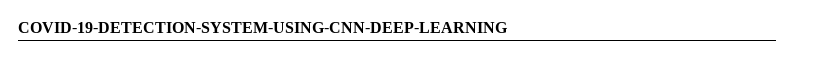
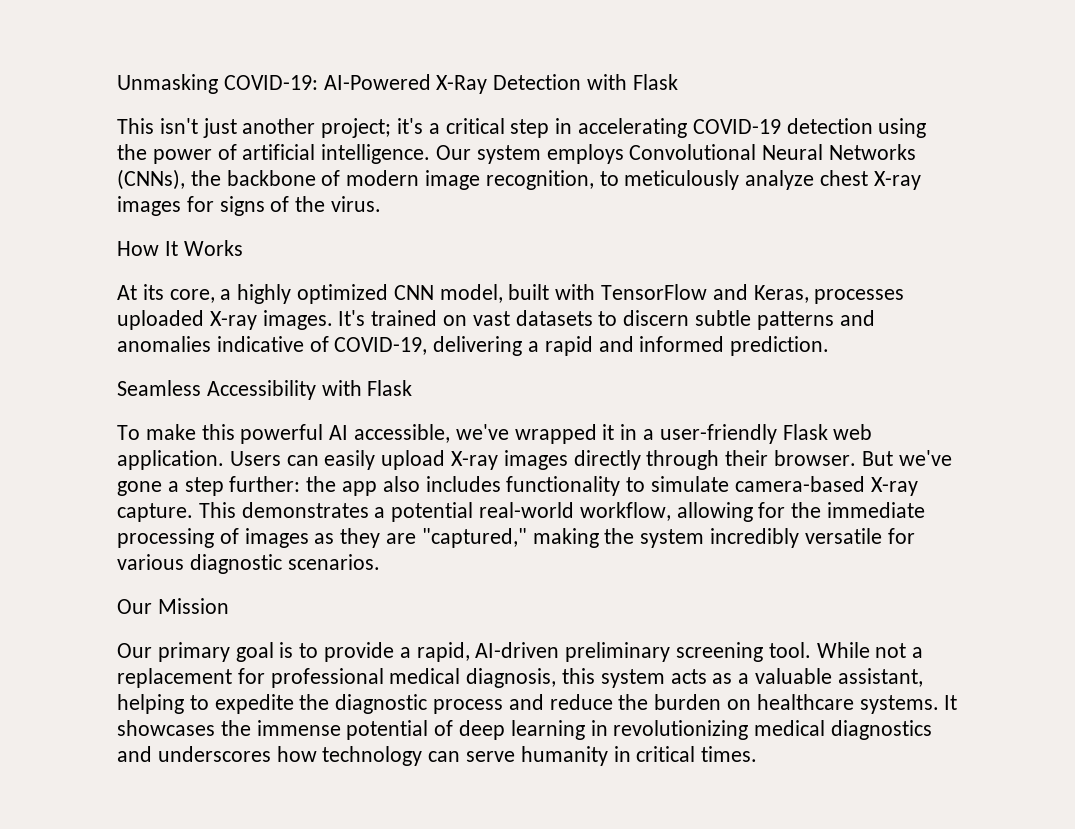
- COVID-19-DETECTION-SYSTEM-USING-CNN-DEEP-LEARNING
+ Unmasking COVID-19: AI-Powered X-Ray Detection with Flask
+ This isn't just another project; it's a critical step in accelerating COVID-19 detection using the power of artificial intelligence. Our system employs Convolutional Neural Networks (CNNs), the backbone of modern image recognition, to meticulously analyze chest X-ray images for signs of the virus.
+ How It Works
+ At its core, a highly optimized CNN model, built with TensorFlow and Keras, processes uploaded X-ray images. It's trained on vast datasets to discern subtle patterns and anomalies indicative of COVID-19, delivering a rapid and informed prediction.
+ Seamless Accessibility with Flask
+ To make this powerful AI accessible, we've wrapped it in a user-friendly Flask web application. Users can easily upload X-ray images directly through their browser. But we've gone a step further: the app also includes functionality to simulate camera-based X-ray capture. This demonstrates a potential real-world workflow, allowing for the immediate processing of images as they are "captured," making the system incredibly versatile for various diagnostic scenarios.
+ Our Mission
+ Our primary goal is to provide a rapid, AI-driven preliminary screening tool. While not a replacement for professional medical diagnosis, this system acts as a valuable assistant, helping to expedite the diagnostic process and reduce the burden on healthcare systems. It showcases the immense potential of deep learning in revolutionizing medical diagnostics and underscores how technology can serve humanity in critical times.

